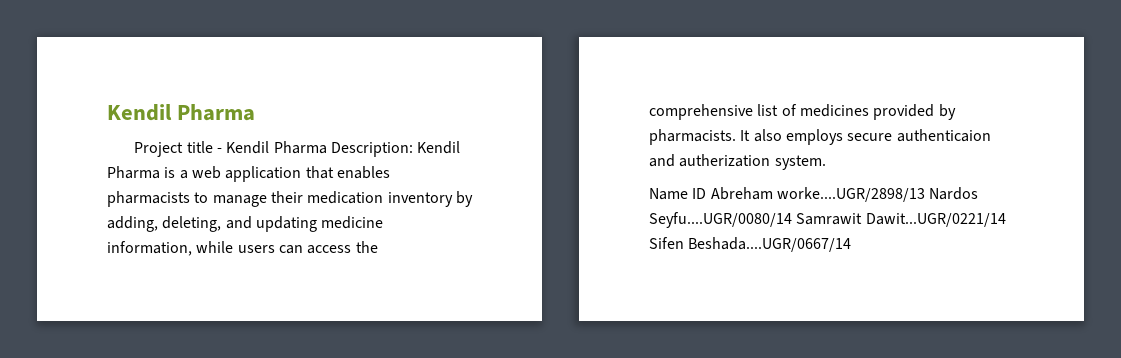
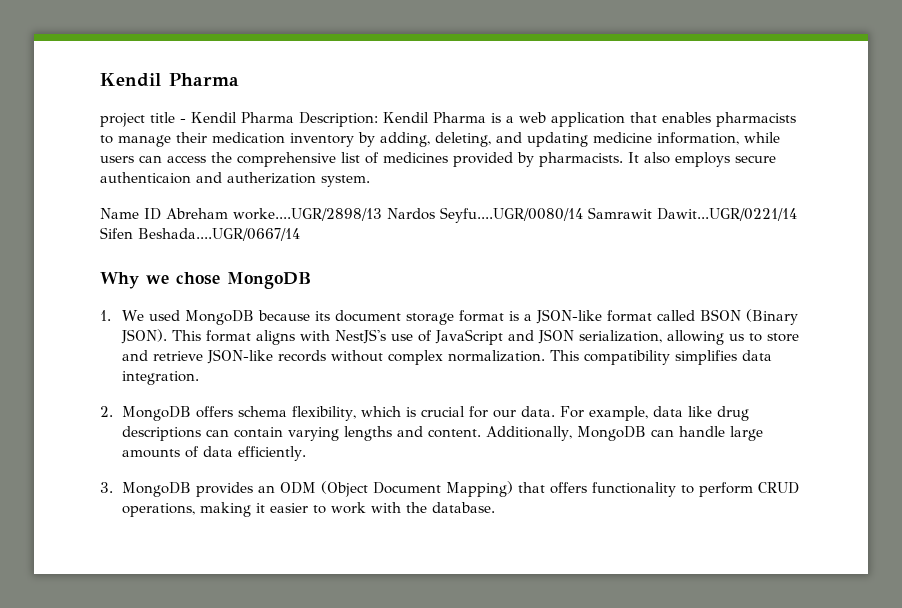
- Project title - Kendil Pharma Description: Kendil Pharma is a web application that enables pharmacists to manage their medication inventory by adding, deleting, and updating medicine information, while users can access the comprehensive list of medicines provided by pharmacists.
+ project title - Kendil Pharma Description: Kendil Pharma is a web application that enables pharmacists to manage their medication inventory by adding, deleting, and updating medicine information, while users can access the comprehensive list of medicines provided by pharmacists.
+ Why we chose MongoDB
+ 1. We used MongoDB because its document storage format is a JSON-like format called BSON (Binary JSON). This format aligns with NestJS's use of JavaScript and JSON serialization, allowing us to store and retrieve JSON-like records without complex normalization. This compatibility simplifies data integration.
+ 2. MongoDB offers schema flexibility, which is crucial for our data. For example, data like drug descriptions can contain varying lengths and content. Additionally, MongoDB can handle large amounts of data efficiently.
+ 3. MongoDB provides an ODM (Object Document Mapping) that offers functionality to perform CRUD operations, making it easier to work with the database.

